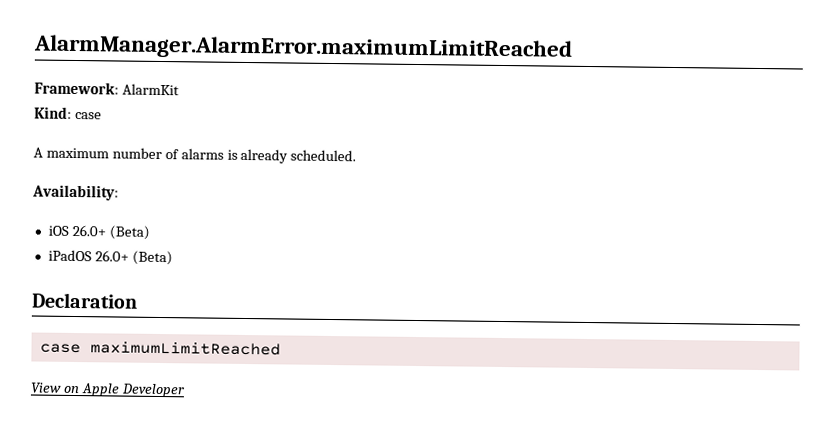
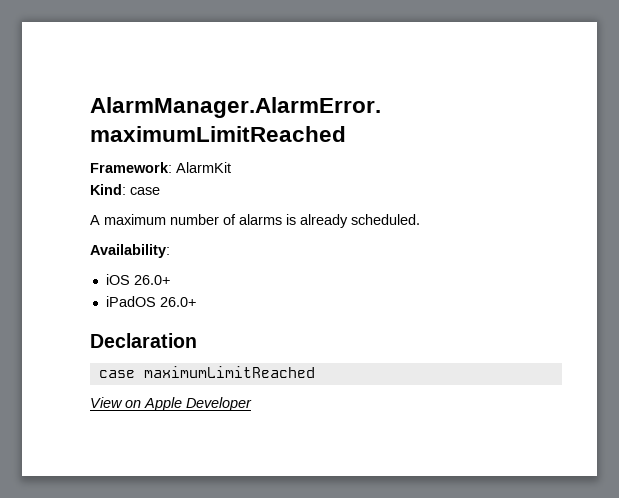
- iOS 26.0+ (Beta)
+ iOS 26.0+
- iPadOS 26.0+ (Beta)
+ iPadOS 26.0+

